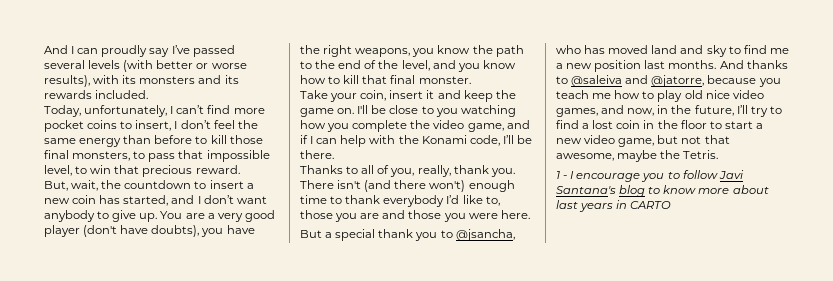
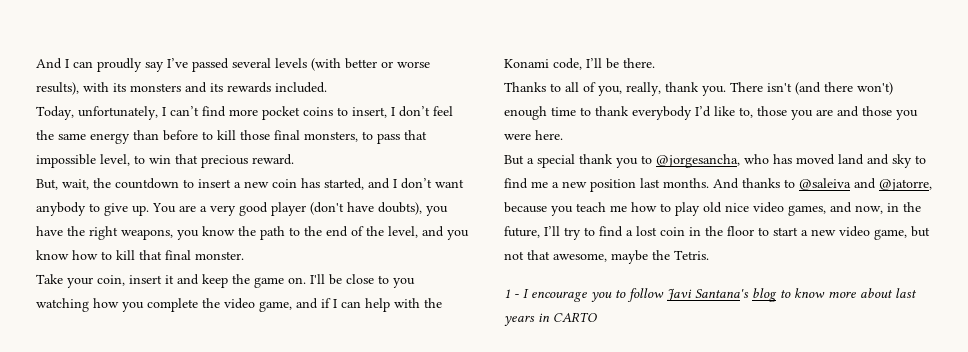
- But a special thank you to @jsancha, who has moved land and sky to find me a new position last months.
+ But a special thank you to @jorgesancha, who has moved land and sky to find me a new position last months.

